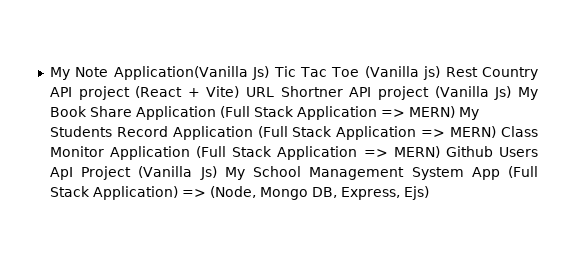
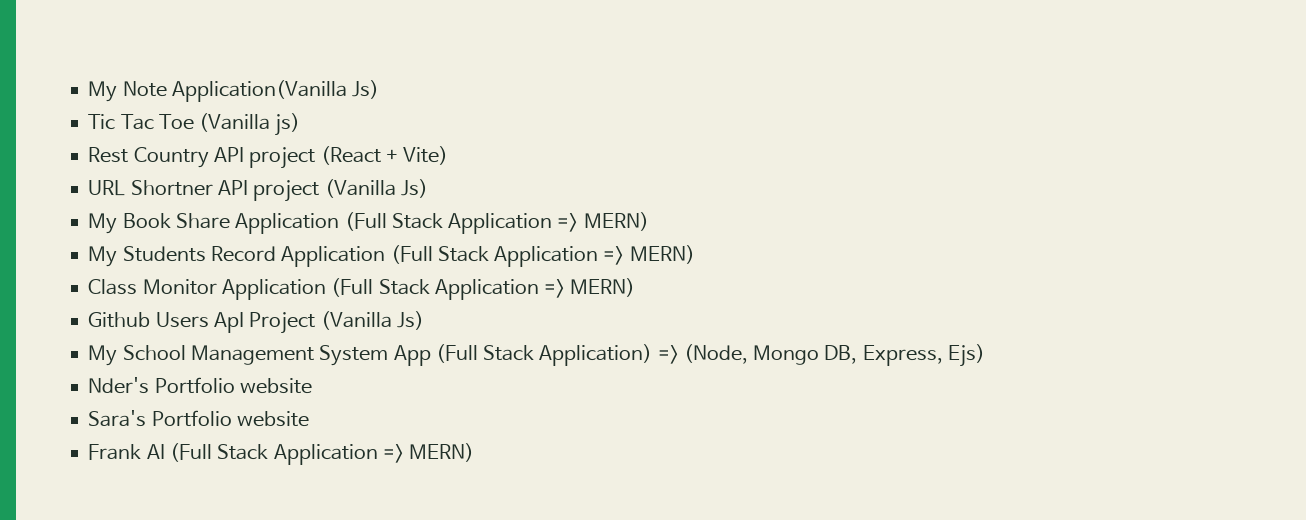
- My Note Application(Vanilla Js) Tic Tac Toe (Vanilla js) Rest Country API project (React + Vite) URL Shortner API project (Vanilla Js) My Book Share Application (Full Stack Application => MERN) My Students Record Application (Full Stack Application => MERN) Class Monitor Application (Full Stack Application => MERN) Github Users ApI Project (Vanilla Js) My School Management System App (Full Stack Application) => (Node, Mongo DB, Express, Ejs)
+ My Note Application(Vanilla Js)
+ Tic Tac Toe (Vanilla js)
+ Rest Country API project (React + Vite)
+ URL Shortner API project (Vanilla Js)
+ My Book Share Application (Full Stack Application => MERN)
+ My Students Record Application (Full Stack Application => MERN)
+ Class Monitor Application (Full Stack Application => MERN)
+ Github Users ApI Project (Vanilla Js)
+ My School Management System App (Full Stack Application) => (Node, Mongo DB, Express, Ejs)
+ Nder's Portfolio website
+ Sara's Portfolio website
+ Frank AI (Full Stack Application => MERN)

